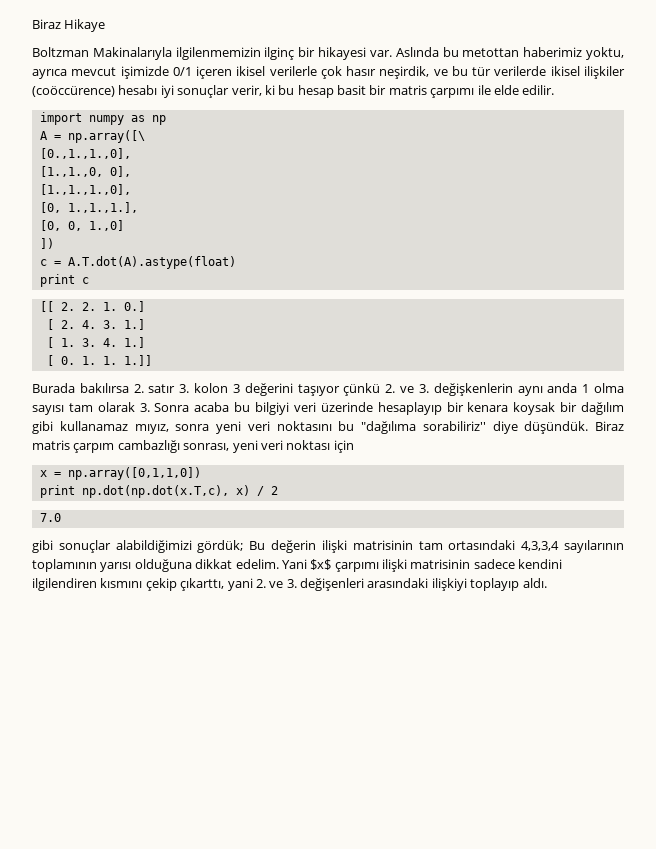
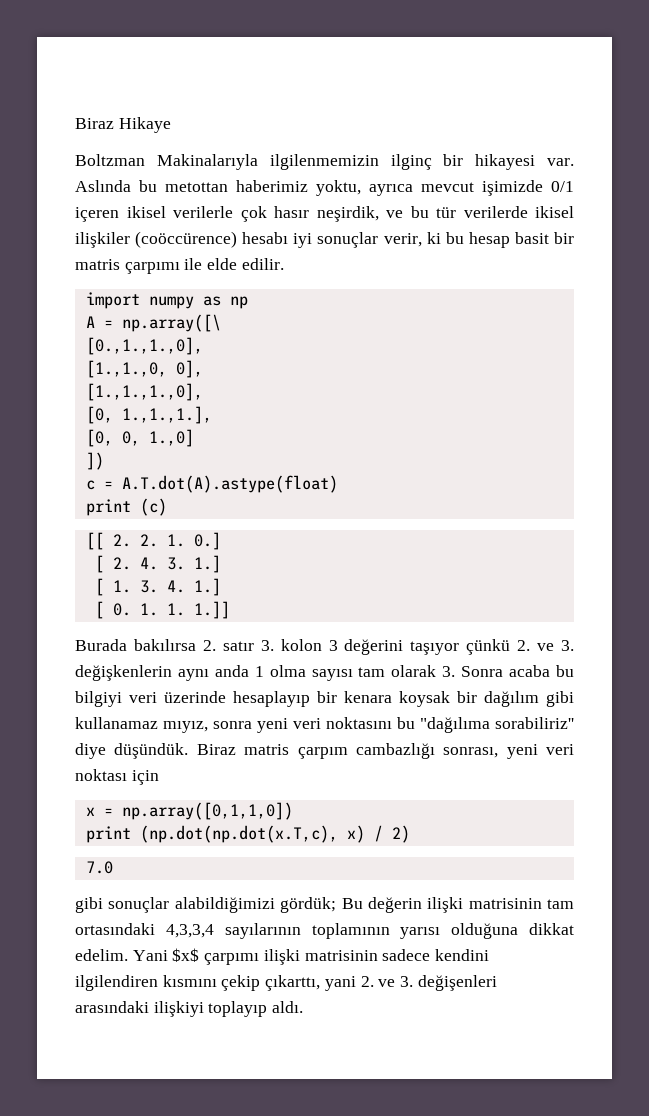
- print c
+ print (c)
- print np.dot(np.dot(x.T,c), x) / 2
+ print (np.dot(np.dot(x.T,c), x) / 2)

